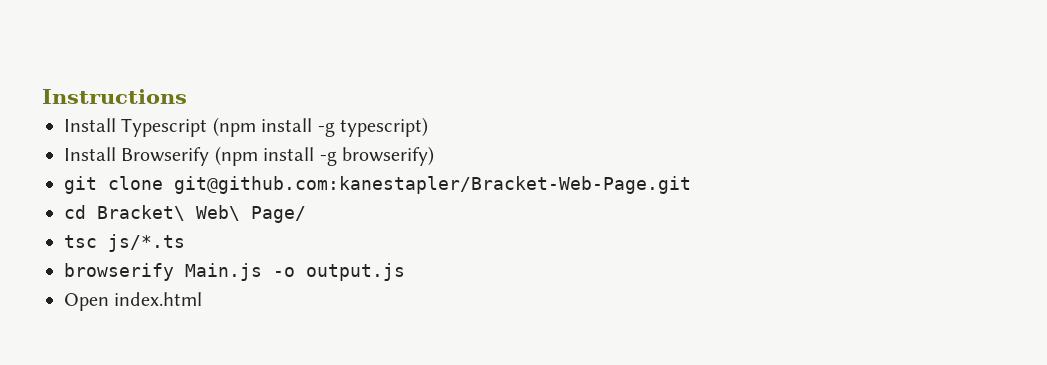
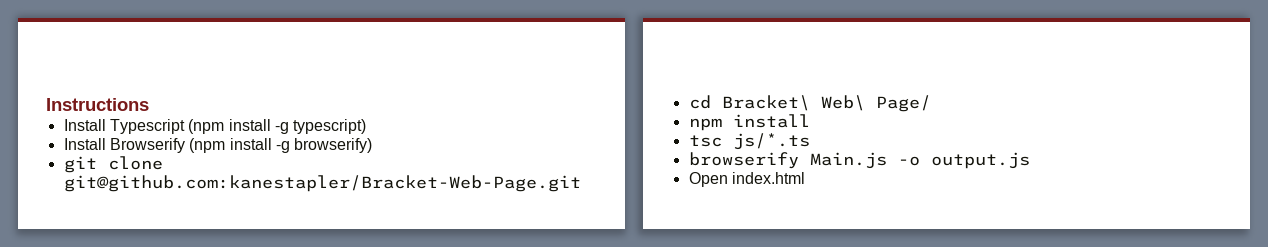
+ npm install

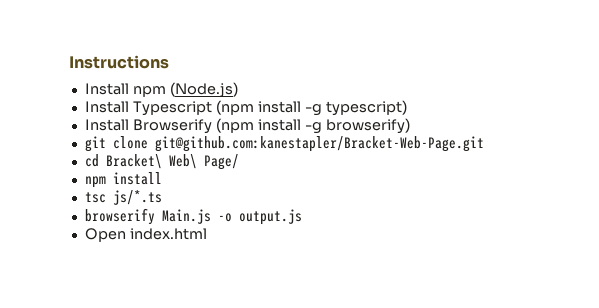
+ Install npm (Node.js)

